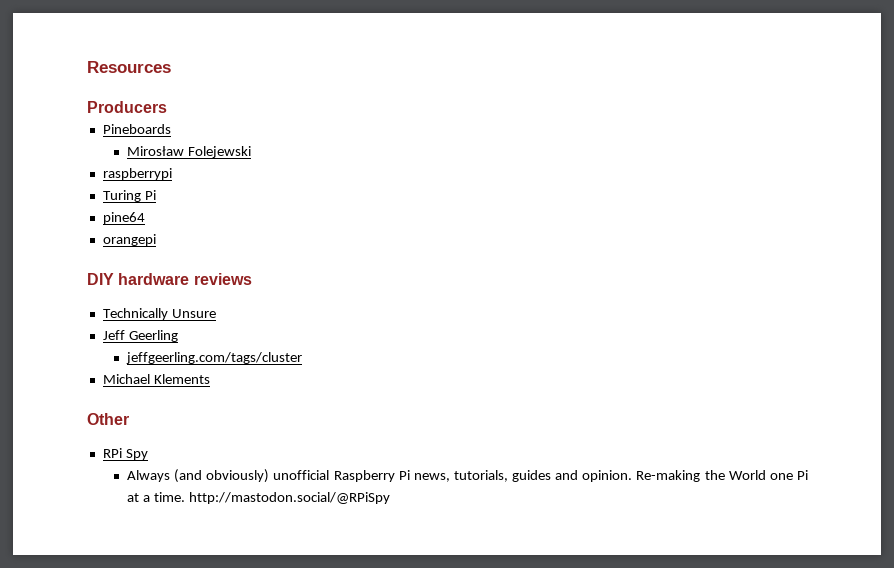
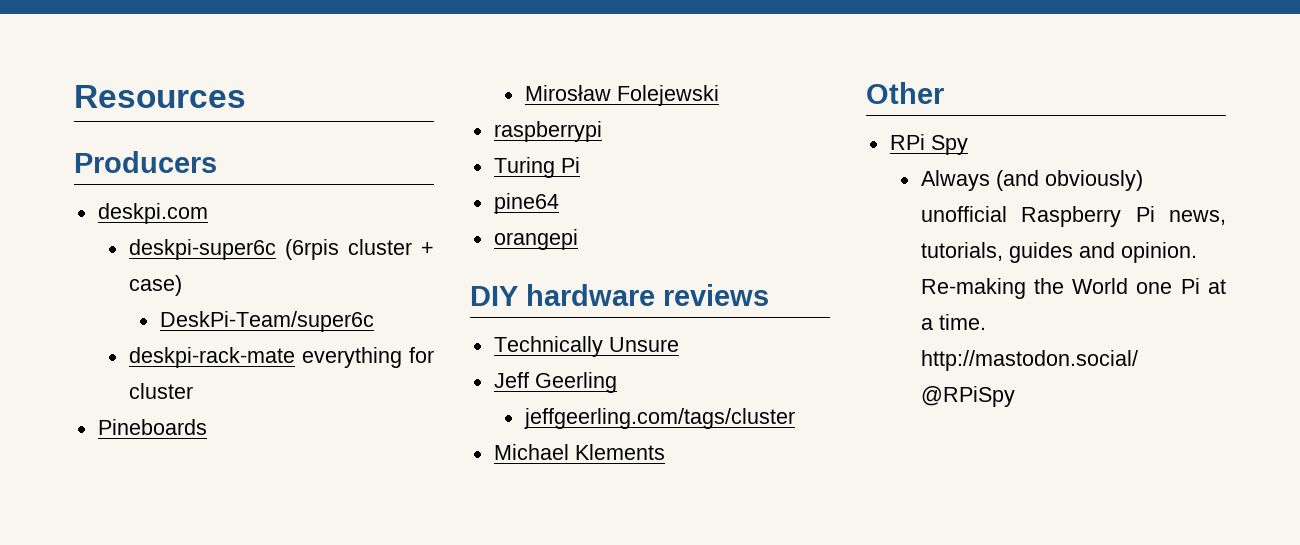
+ deskpi.com
+ deskpi-super6c (6rpis cluster + case)
+ DeskPi-Team/super6c
+ deskpi-rack-mate everything for cluster

